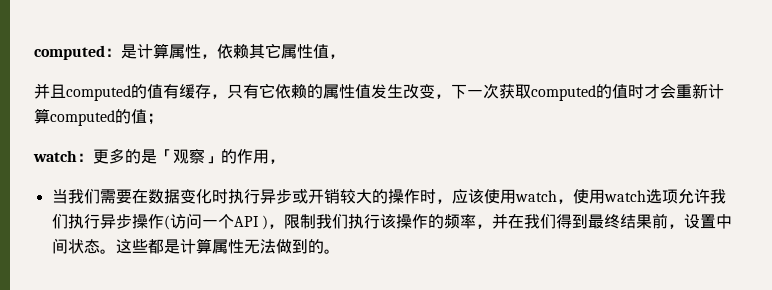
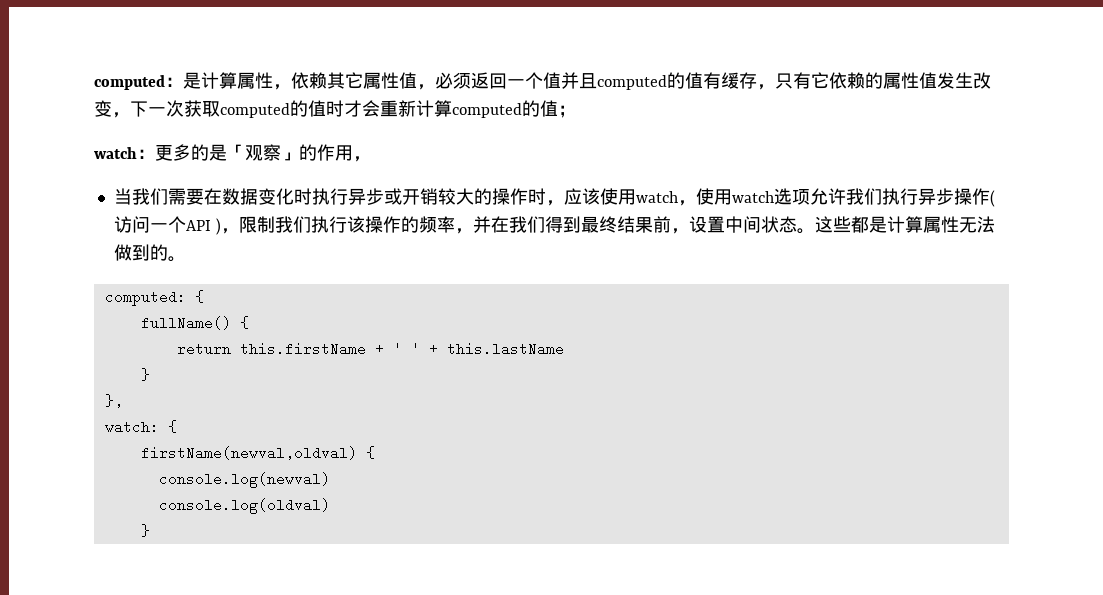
- computed：是计算属性，依赖其它属性值，
- 并且computed的值有缓存，只有它依赖的属性值发生改变，下一次获取computed的值时才会重新计算computed的值；
+ computed：是计算属性，依赖其它属性值，必须返回一个值并且computed的值有缓存，只有它依赖的属性值发生改变，下一次获取computed的值时才会重新计算computed的值；
+ computed: {
+ fullName() {
+ return this.firstName + ' ' + this.lastName
+ }
+ },
+ watch: {
+ firstName(newval,oldval) {
+ console.log(newval)
+ console.log(oldval)
+ }

